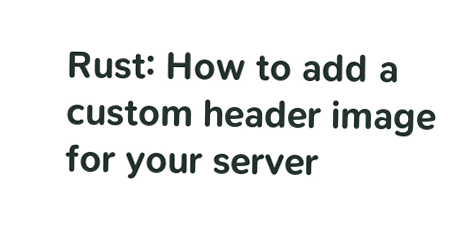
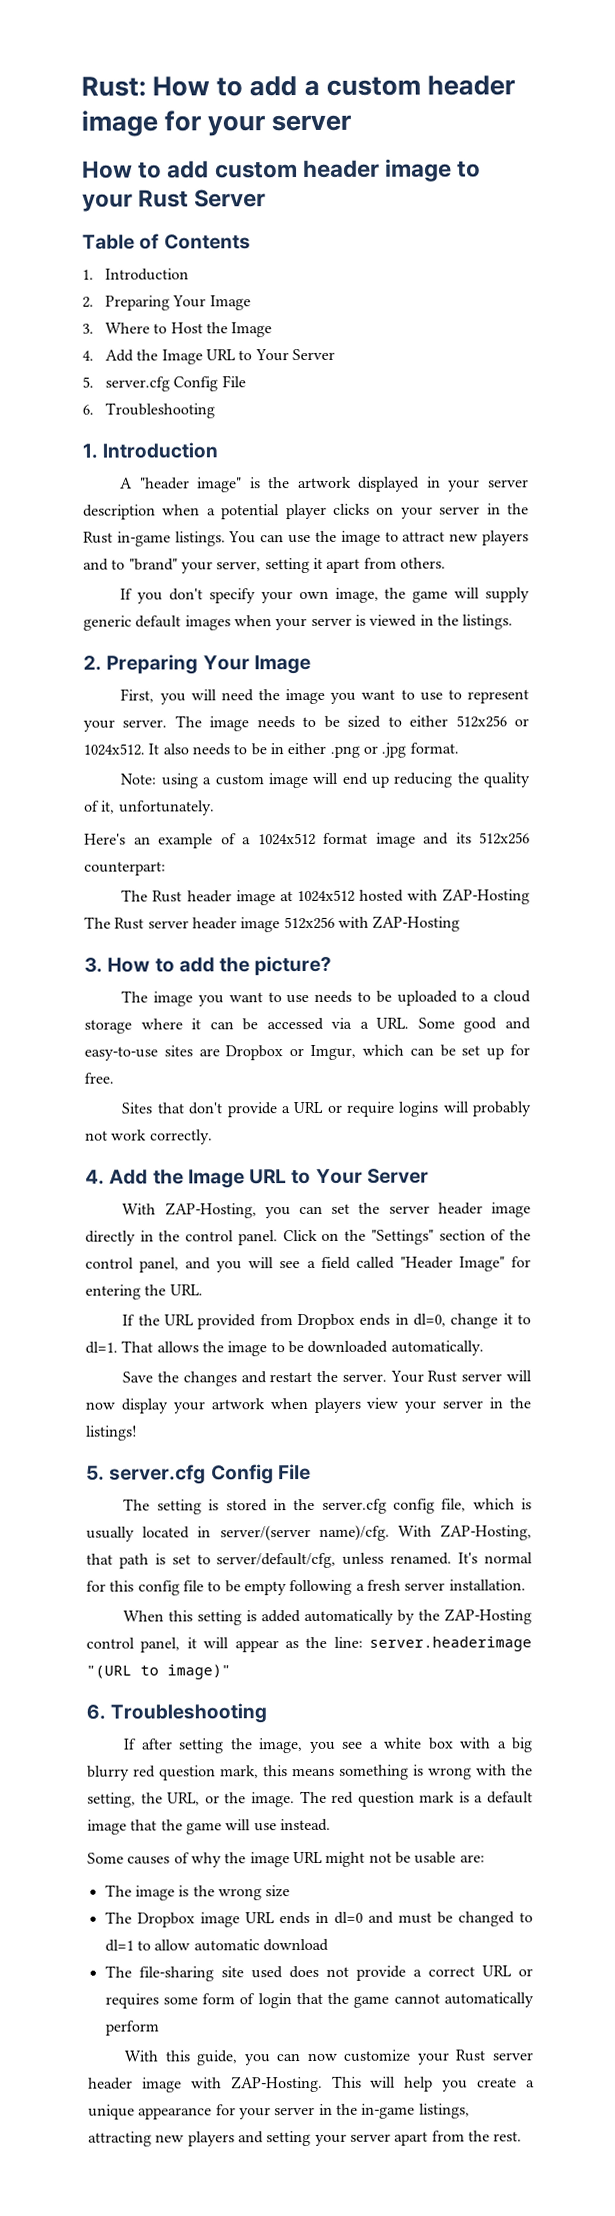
+ How to add custom header image to your Rust Server
+ Table of Contents
+ 1. Introduction
+ 2. Preparing Your Image
+ 3. Where to Host the Image
+ 4. Add the Image URL to Your Server
+ 5. server.cfg Config File
+ 6. Troubleshooting
+ 1. Introduction
+ A "header image" is the artwork displayed in your server description when a potential player clicks on your server in the Rust in-game listings. You can use the image to attract new players and to "brand" your server, setting it apart from others.
+ If you don't specify your own image, the game will supply generic default images when your server is viewed in the listings.
+ 2. Preparing Your Image
+ First, you will need the image you want to use to represent your server. The image needs to be sized to either 512x256 or 1024x512. It also needs to be in either .png or .jpg format.
+ Note: using a custom image will end up reducing the quality of it, unfortunately.
+ Here's an example of a 1024x512 format image and its 512x256 counterpart:
+ The Rust header image at 1024x512 hosted with ZAP-Hosting The Rust server header image 512x256 with ZAP-Hosting
+ 3. How to add the picture?
+ The image you want to use needs to be uploaded to a cloud storage where it can be accessed via a URL. Some good and easy-to-use sites are Dropbox or Imgur, which can be set up for free.
+ Sites that don't provide a URL or require logins will probably not work correctly.
+ 4. Add the Image URL to Your Server
+ With ZAP-Hosting, you can set the server header image directly in the control panel. Click on the "Settings" section of the control panel, and you will see a field called "Header Image" for entering the URL.
+ If the URL provided from Dropbox ends in dl=0, change it to dl=1. That allows the image to be downloaded automatically.
+ Save the changes and restart the server. Your Rust server will now display your artwork when players view your server in the listings!
+ 5. server.cfg Config File
+ The setting is stored in the server.cfg config file, which is usually located in server/(server name)/cfg. With ZAP-Hosting, that path is set to server/default/cfg, unless renamed. It's normal for this config file to be empty following a fresh server installation.
+ When this setting is added automatically by the ZAP-Hosting control panel, it will appear as the line: server.headerimage "(URL to image)"
+ 6. Troubleshooting
+ If after setting the image, you see a white box with a big blurry red question mark, this means something is wrong with the setting, the URL, or the image. The red question mark is a default image that the game will use instead.
+ Some causes of why the image URL might not be usable are:
+ The image is the wrong size
+ The Dropbox image URL ends in dl=0 and must be changed to dl=1 to allow automatic download
+ The file-sharing site used does not provide a correct URL or requires some form of login that the game cannot automatically perform
+ With this guide, you can now customize your Rust server header image with ZAP-Hosting. This will help you create a unique appearance for your server in the in-game listings, attracting new players and setting your server apart from the rest.

